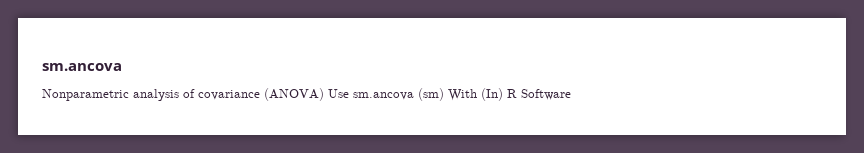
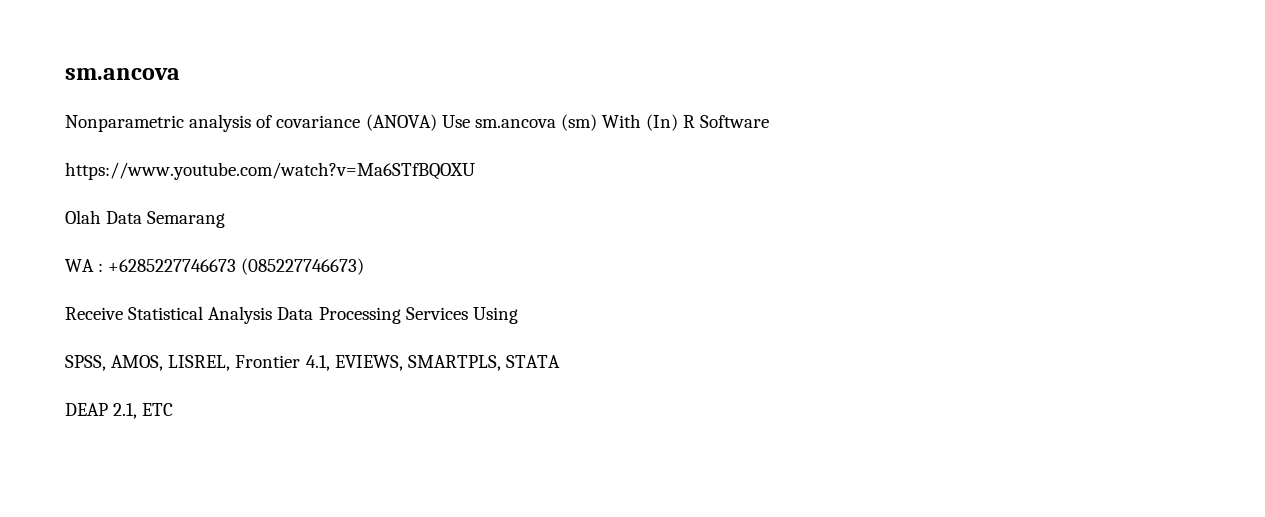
+ https://www.youtube.com/watch?v=Ma6STfBQOXU
+ Olah Data Semarang
+ WA : +6285227746673 (085227746673)
+ Receive Statistical Analysis Data Processing Services Using
+ SPSS, AMOS, LISREL, Frontier 4.1, EVIEWS, SMARTPLS, STATA
+ DEAP 2.1, ETC

